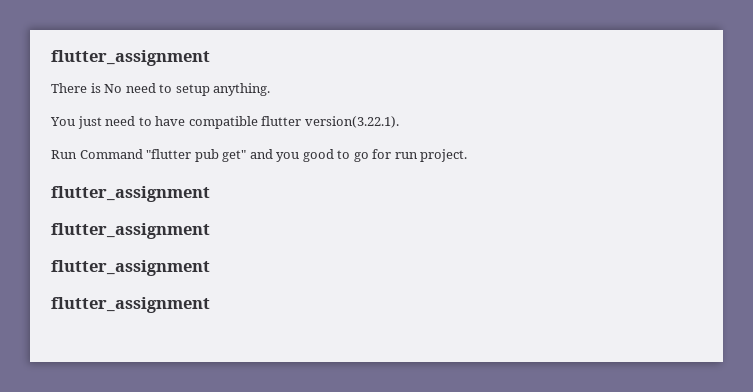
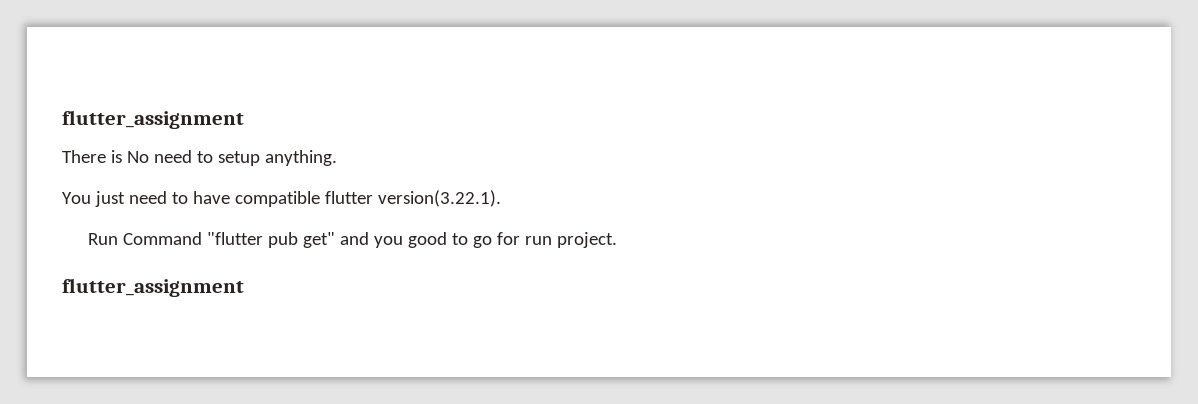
  Run Command "flutter pub get" and you good to go for run project.
- flutter_assignment
- flutter_assignment
- flutter_assignment

